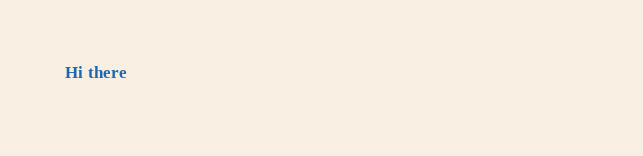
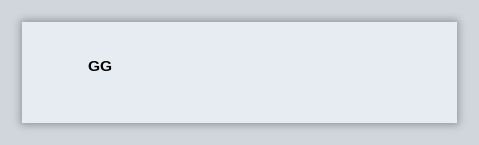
- Hi there
+ GG

